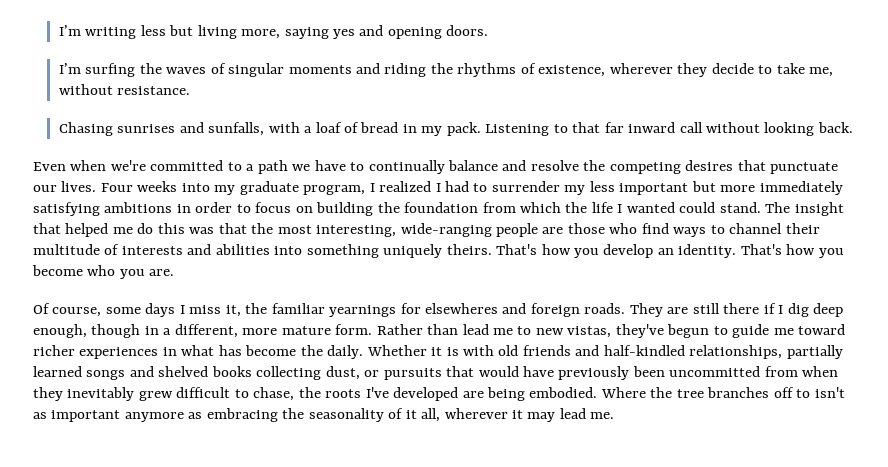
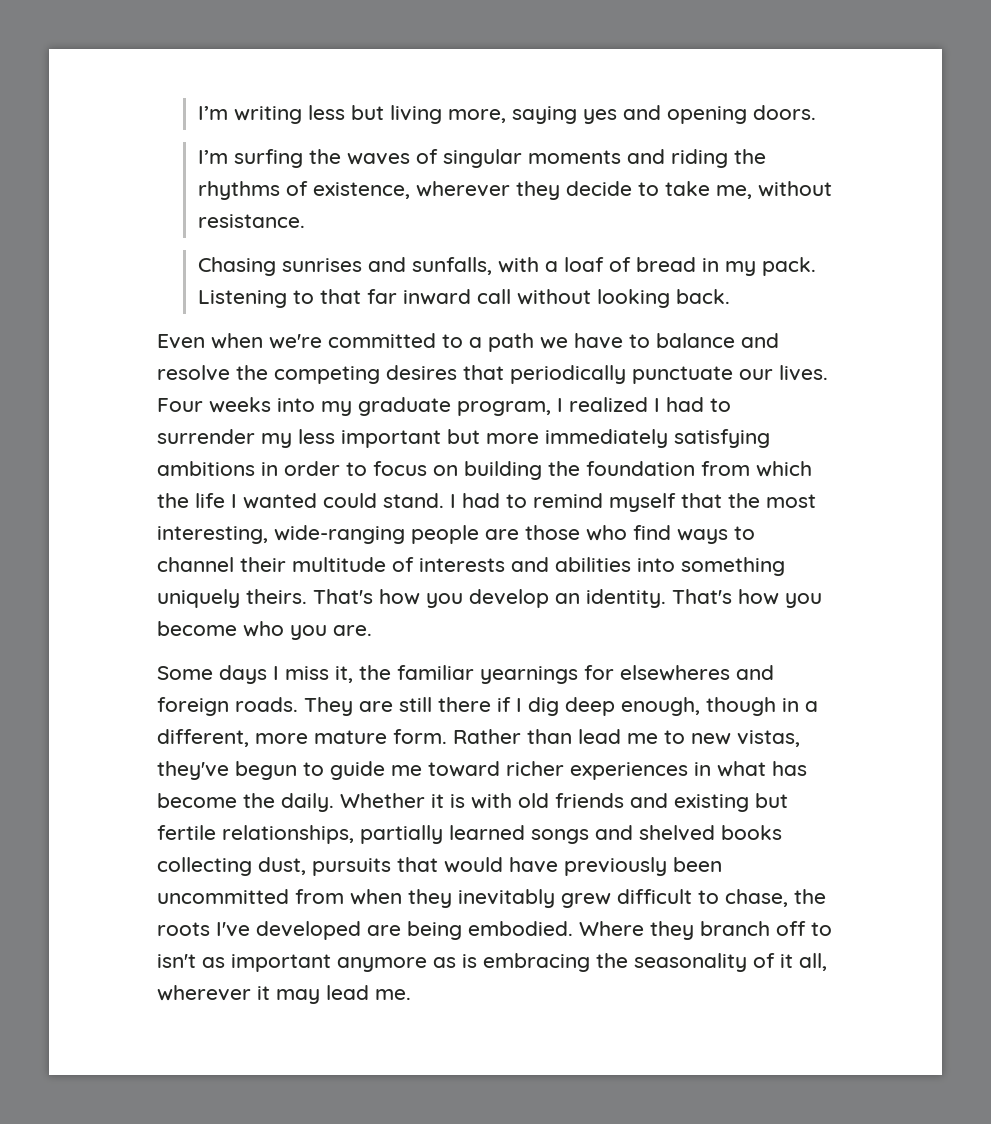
- Even when we're committed to a path we have to continually balance and resolve the competing desires that punctuate our lives.
+ Even when we're committed to a path we have to balance and resolve the competing desires that periodically punctuate our lives.
- The insight that helped me do this was that the most interesting, wide-ranging people are those who find ways to channel their multitude of interests and abilities into something uniquely theirs.
+ I had to remind myself that the most interesting, wide-ranging people are those who find ways to channel their multitude of interests and abilities into something uniquely theirs.
- Of course, some days I miss it, the familiar yearnings for elsewheres and foreign roads.
+ Some days I miss it, the familiar yearnings for elsewheres and foreign roads.
- Whether it is with old friends and half-kindled relationships, partially learned songs and shelved books collecting dust, or pursuits that would have previously been uncommitted from when they inevitably grew difficult to chase, the roots I've developed are being embodied.
+ Whether it is with old friends and existing but fertile relationships, partially learned songs and shelved books collecting dust, pursuits that would have previously been uncommitted from when they inevitably grew difficult to chase, the roots I've developed are being embodied.
- Where the tree branches off to isn't as important anymore as embracing the seasonality of it all, wherever it may lead me.
+ Where they branch off to isn't as important anymore as is embracing the seasonality of it all, wherever it may lead me.

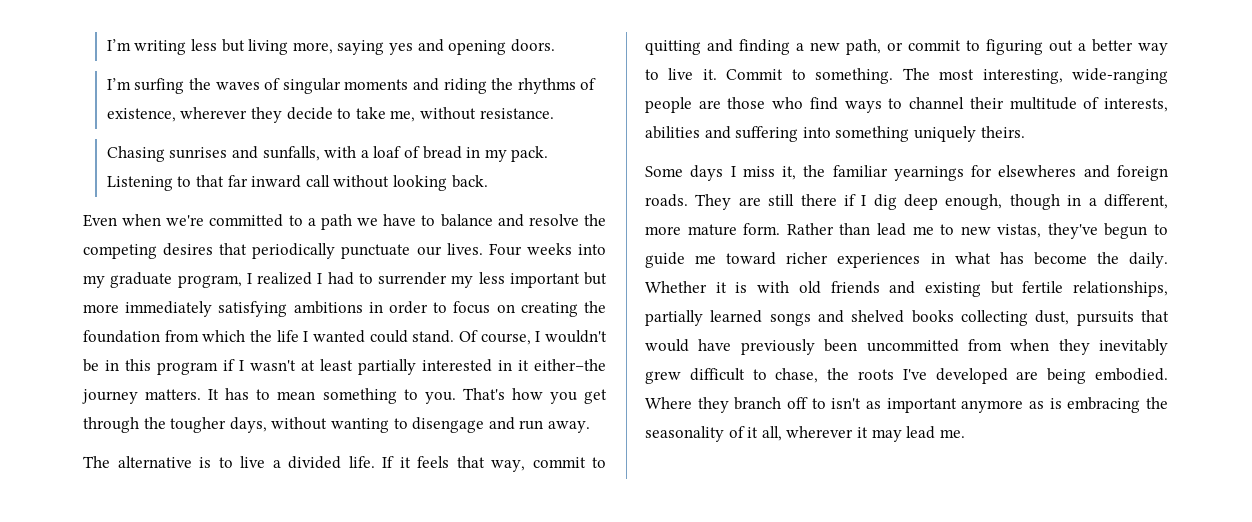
- Four weeks into my graduate program, I realized I had to surrender my less important but more immediately satisfying ambitions in order to focus on building the foundation from which the life I wanted could stand.
+ Four weeks into my graduate program, I realized I had to surrender my less important but more immediately satisfying ambitions in order to focus on creating the foundation from which the life I wanted could stand.
- I had to remind myself that the most interesting, wide-ranging people are those who find ways to channel their multitude of interests and abilities into something uniquely theirs. That's how you develop an identity. That's how you become who you are.
+ Of course, I wouldn't be in this program if I wasn't at least partially interested in it either–the journey matters. It has to mean something to you. That's how you get through the tougher days, without wanting to disengage and run away.
+ The alternative is to live a divided life. If it feels that way, commit to quitting and finding a new path, or commit to figuring out a better way to live it. Commit to something. The most interesting, wide-ranging people are those who find ways to channel their multitude of interests, abilities and suffering into something uniquely theirs.

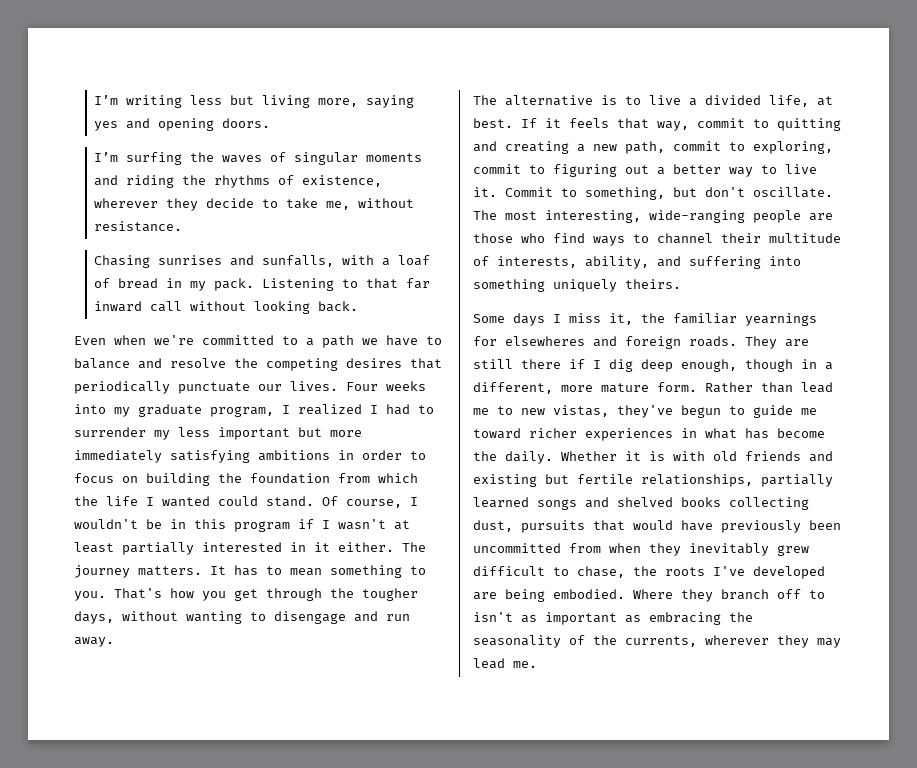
- Four weeks into my graduate program, I realized I had to surrender my less important but more immediately satisfying ambitions in order to focus on creating the foundation from which the life I wanted could stand.
+ Four weeks into my graduate program, I realized I had to surrender my less important but more immediately satisfying ambitions in order to focus on building the foundation from which the life I wanted could stand.
- Of course, I wouldn't be in this program if I wasn't at least partially interested in it either–the journey matters.
+ Of course, I wouldn't be in this program if I wasn't at least partially interested in it either. The journey matters.
- The alternative is to live a divided life.
+ The alternative is to live a divided life, at best.
- If it feels that way, commit to quitting and finding a new path, or commit to figuring out a better way to live it.
+ If it feels that way, commit to quitting and creating a new path, commit to exploring, commit to figuring out a better way to live it.
- Commit to something.
+ Commit to something, but don't oscillate.
- The most interesting, wide-ranging people are those who find ways to channel their multitude of interests, abilities and suffering into something uniquely theirs.
+ The most interesting, wide-ranging people are those who find ways to channel their multitude of interests, ability, and suffering into something uniquely theirs.
- Where they branch off to isn't as important anymore as is embracing the seasonality of it all, wherever it may lead me.
+ Where they branch off to isn't as important as embracing the seasonality of the currents, wherever they may lead me.

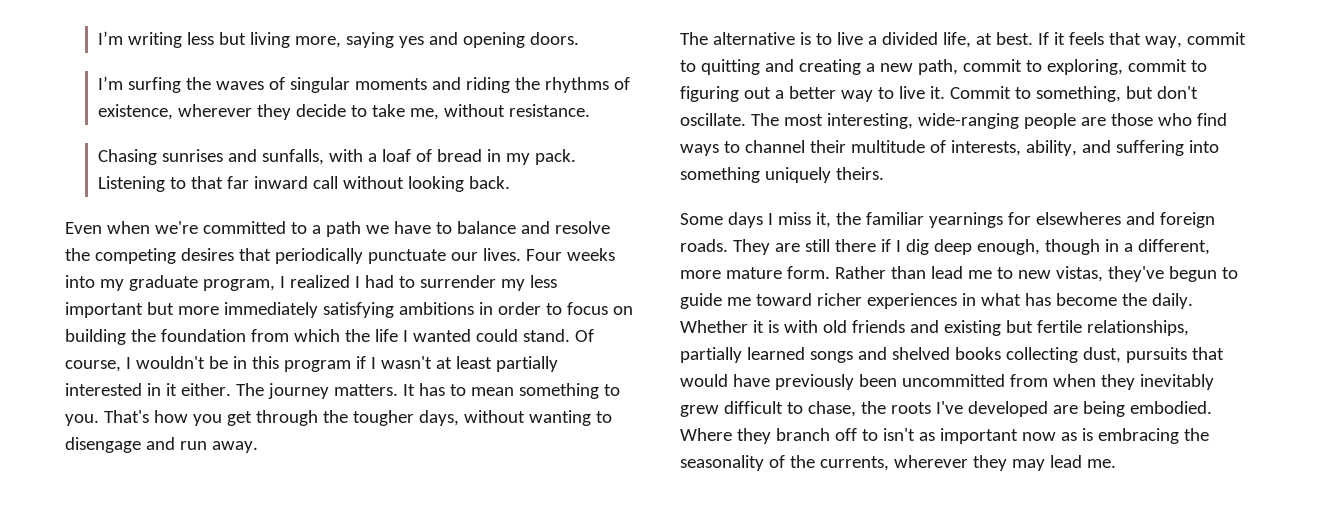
- Where they branch off to isn't as important as embracing the seasonality of the currents, wherever they may lead me.
+ Where they branch off to isn't as important now as is embracing the seasonality of the currents, wherever they may lead me.

